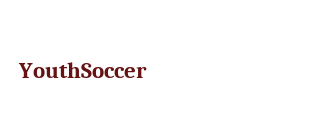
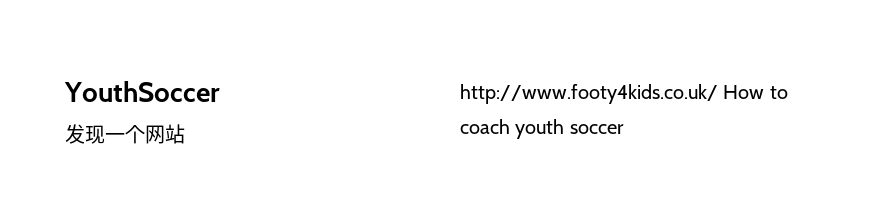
+ 发现一个网站http://www.footy4kids.co.uk/ How to coach youth soccer

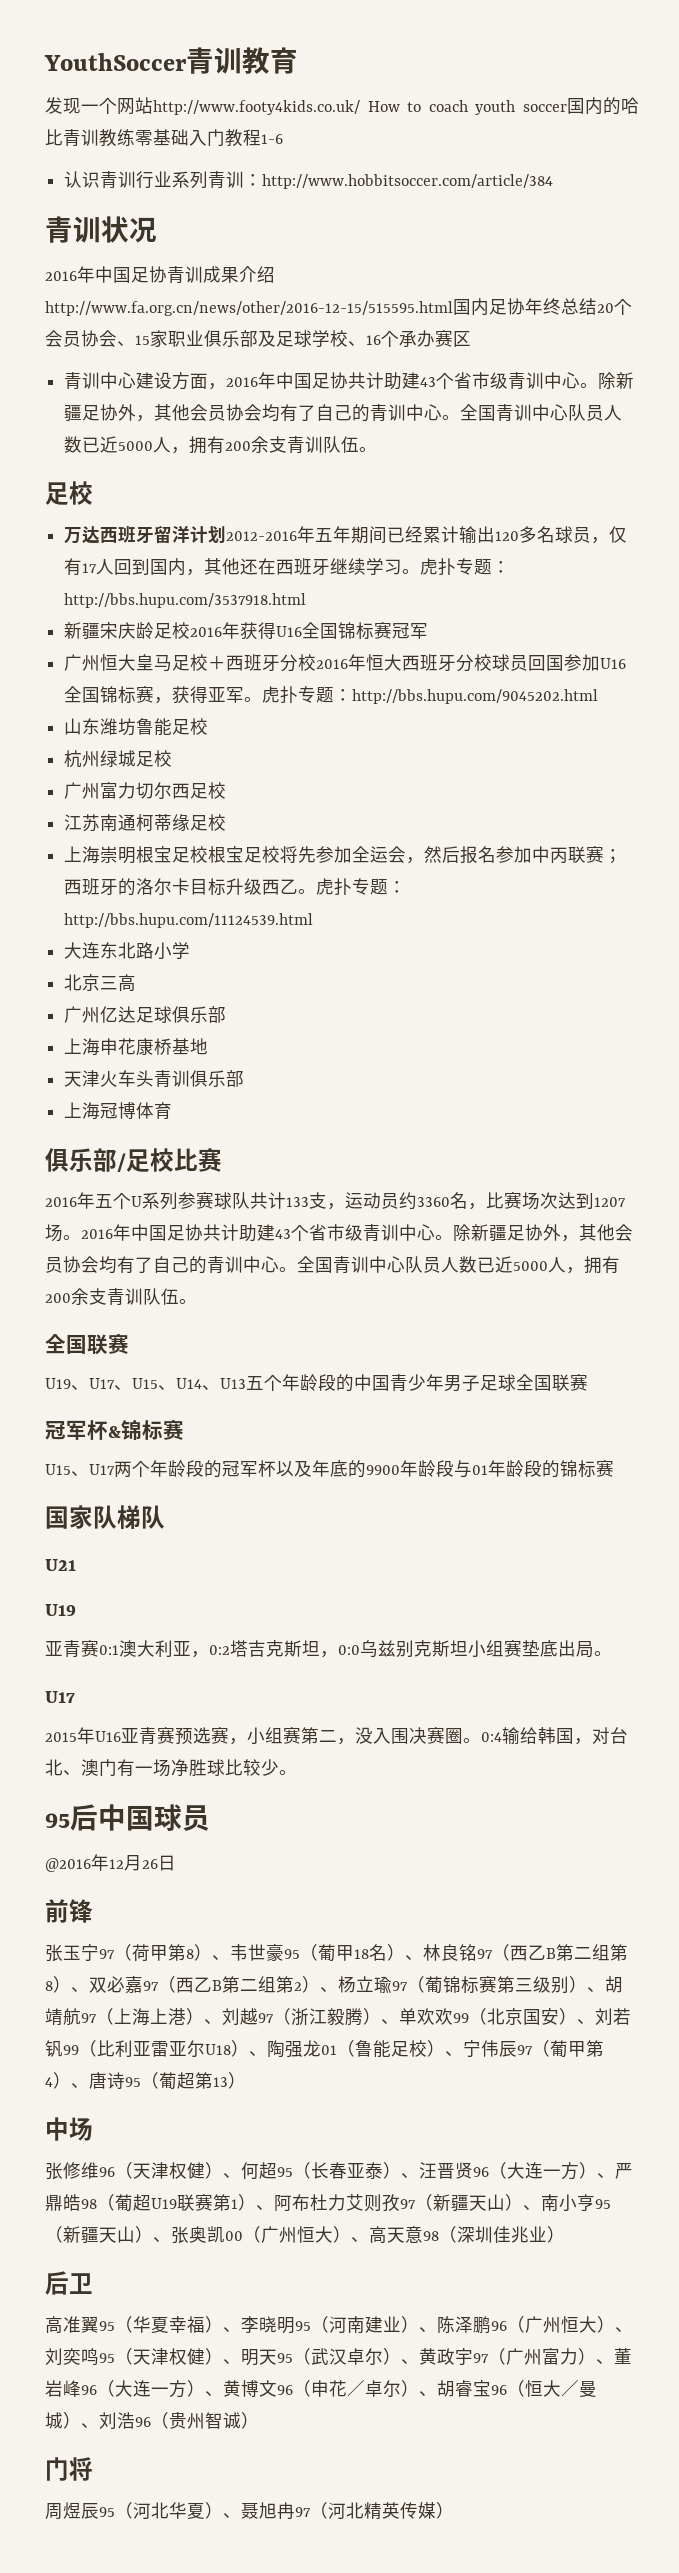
- YouthSoccer
+ YouthSoccer青训教育
- 发现一个网站http://www.footy4kids.co.uk/ How to coach youth soccer
+ 发现一个网站http://www.footy4kids.co.uk/ How to coach youth soccer国内的哈比青训教练零基础入门教程1-6
+ 认识青训行业系列青训：http://www.hobbitsoccer.com/article/384
+ 青训状况
+ 2016年中国足协青训成果介绍http://www.fa.org.cn/news/other/2016-12-15/515595.html国内足协年终总结20个会员协会、15家职业俱乐部及足球学校、16个承办赛区
+ 青训中心建设方面，2016年中国足协共计助建43个省市级青训中心。除新疆足协外，其他会员协会均有了自己的青训中心。全国青训中心队员人数已近5000人，拥有200余支青训队伍。
+ 足校
+ 万达西班牙留洋计划2012-2016年五年期间已经累计输出120多名球员，仅有17人回到国内，其他还在西班牙继续学习。虎扑专题：http://bbs.hupu.com/3537918.html
+ 新疆宋庆龄足校2016年获得U16全国锦标赛冠军
+ 广州恒大皇马足校＋西班牙分校2016年恒大西班牙分校球员回国参加U16全国锦标赛，获得亚军。虎扑专题：http://bbs.hupu.com/9045202.html
+ 山东潍坊鲁能足校
+ 杭州绿城足校
+ 广州富力切尔西足校
+ 江苏南通柯蒂缘足校
+ 上海崇明根宝足校根宝足校将先参加全运会，然后报名参加中丙联赛；西班牙的洛尔卡目标升级西乙。虎扑专题：http://bbs.hupu.com/11124539.html
+ 大连东北路小学
+ 北京三高
+ 广州亿达足球俱乐部
+ 上海申花康桥基地
+ 天津火车头青训俱乐部
+ 上海冠博体育
+ 俱乐部/足校比赛
+ 2016年五个U系列参赛球队共计133支，运动员约3360名，比赛场次达到1207场。2016年中国足协共计助建43个省市级青训中心。除新疆足协外，其他会员协会均有了自己的青训中心。全国青训中心队员人数已近5000人，拥有200余支青训队伍。
+ 全国联赛
+ U19、U17、U15、U14、U13五个年龄段的中国青少年男子足球全国联赛
+ 冠军杯&锦标赛
+ U15、U17两个年龄段的冠军杯以及年底的9900年龄段与01年龄段的锦标赛
+ 国家队梯队
+ U21
+ U19
+ 亚青赛0:1澳大利亚，0:2塔吉克斯坦，0:0乌兹别克斯坦小组赛垫底出局。
+ U17
+ 2015年U16亚青赛预选赛，小组赛第二，没入围决赛圈。0:4输给韩国，对台北、澳门有一场净胜球比较少。
+ 95后中国球员
+ @2016年12月26日
+ 前锋
+ 张玉宁97（荷甲第8）、韦世豪95（葡甲18名）、林良铭97（西乙B第二组第8）、双必嘉97（西乙B第二组第2）、杨立瑜97（葡锦标赛第三级别）、胡靖航97（上海上港）、刘越97（浙江毅腾）、单欢欢99（北京国安）、刘若钒99（比利亚雷亚尔U18）、陶强龙01（鲁能足校）、宁伟辰97（葡甲第4）、唐诗95（葡超第13）
+ 中场
+ 张修维96（天津权健）、何超95（长春亚泰）、汪晋贤96（大连一方）、严鼎皓98（葡超U19联赛第1）、阿布杜力艾则孜97（新疆天山）、南小亨95（新疆天山）、张奥凯00（广州恒大）、高天意98（深圳佳兆业）
+ 后卫
+ 高准翼95（华夏幸福）、李晓明95（河南建业）、陈泽鹏96（广州恒大）、刘奕鸣95（天津权健）、明天95（武汉卓尔）、黄政宇97（广州富力）、董岩峰96（大连一方）、黄博文96（申花／卓尔）、胡睿宝96（恒大／曼城）、刘浩96（贵州智诚）
+ 门将
+ 周煜辰95（河北华夏）、聂旭冉97（河北精英传媒）

